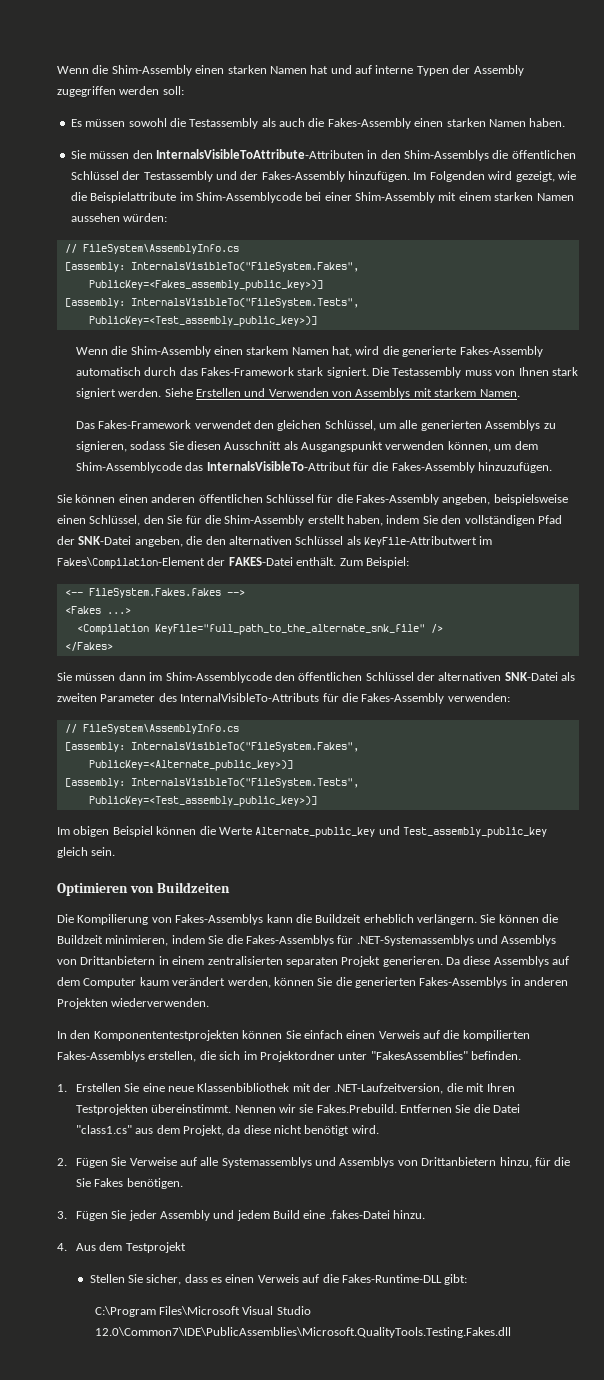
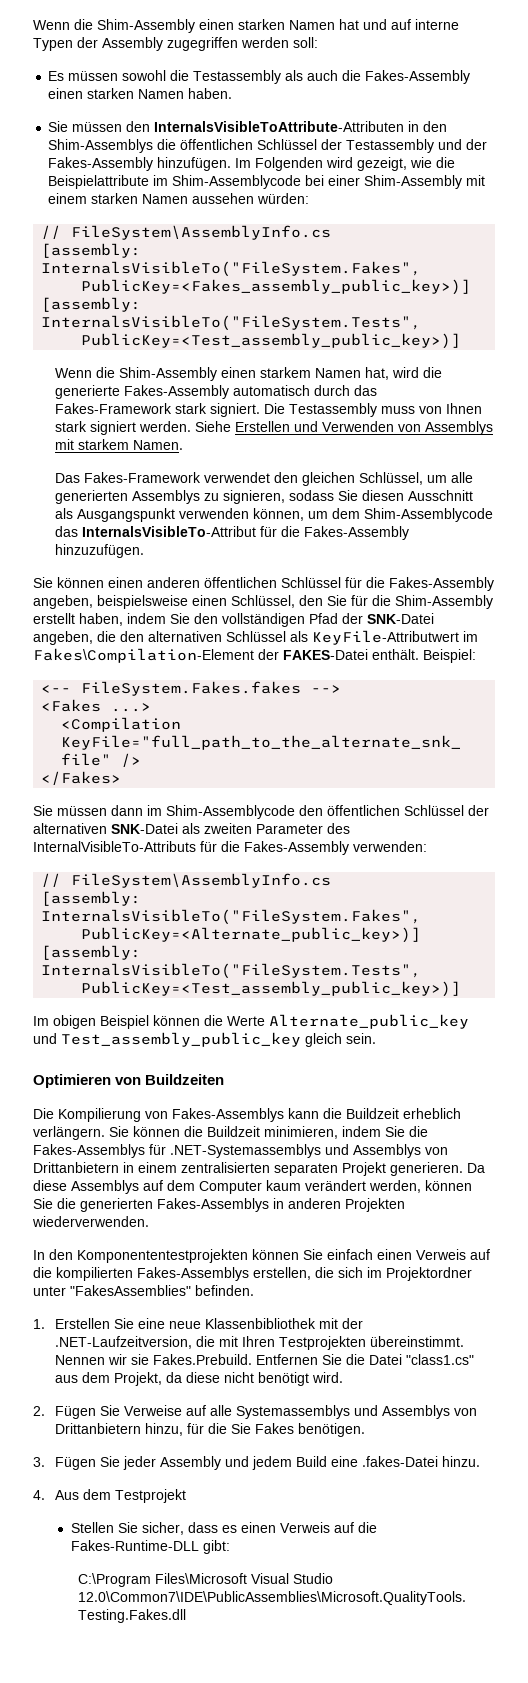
- Zum Beispiel:
+ Beispiel:

